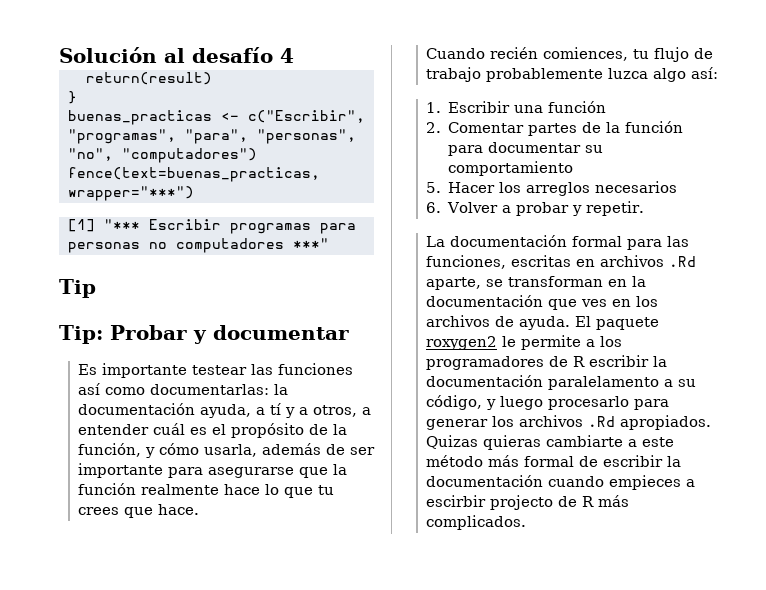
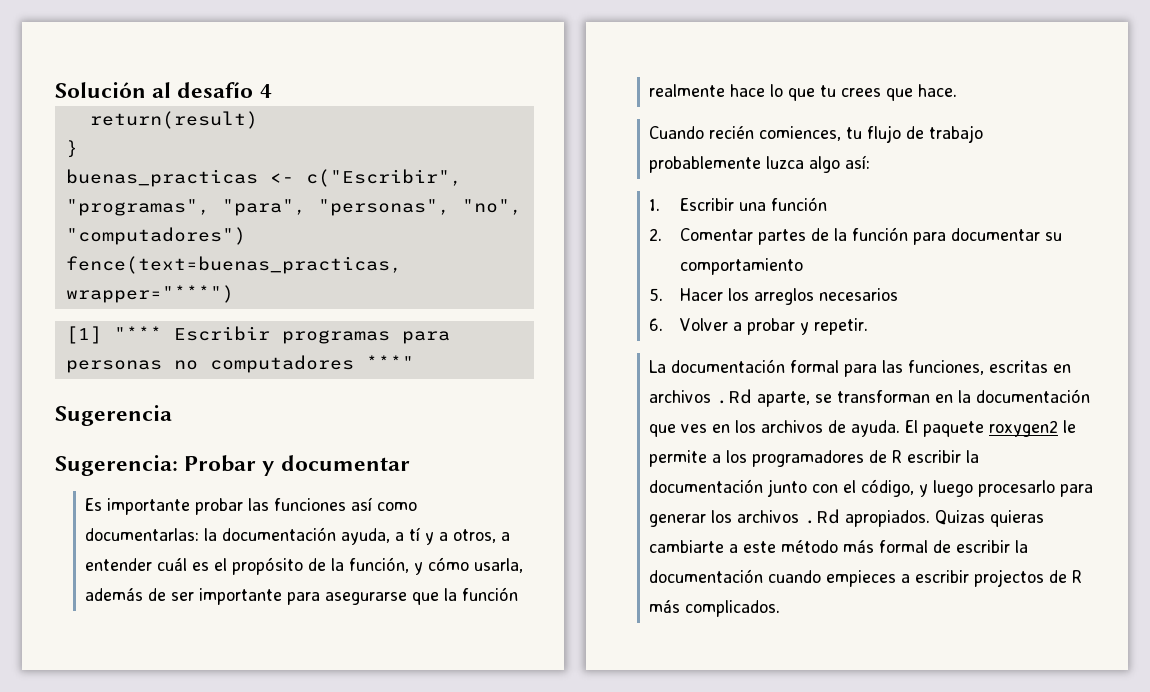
- Tip
- Tip: Probar y documentar
+ Sugerencia
+ Sugerencia: Probar y documentar
- Es importante testear las funciones así como documentarlas: la documentación ayuda, a tí y a otros, a entender cuál es el propósito de la función, y cómo usarla, además de ser importante para asegurarse que la función realmente hace lo que tu crees que hace.
+ Es importante probar las funciones así como documentarlas: la documentación ayuda, a tí y a otros, a entender cuál es el propósito de la función, y cómo usarla, además de ser importante para asegurarse que la función realmente hace lo que tu crees que hace.
- El paquete roxygen2 le permite a los programadores de R escribir la documentación paralelamento a su código, y luego procesarlo para generar los archivos .Rd apropiados.
+ El paquete roxygen2 le permite a los programadores de R escribir la documentación junto con el código, y luego procesarlo para generar los archivos .Rd apropiados.
- Quizas quieras cambiarte a este método más formal de escribir la documentación cuando empieces a escirbir projecto de R más complicados.
+ Quizas quieras cambiarte a este método más formal de escribir la documentación cuando empieces a escribir projectos de R más complicados.

